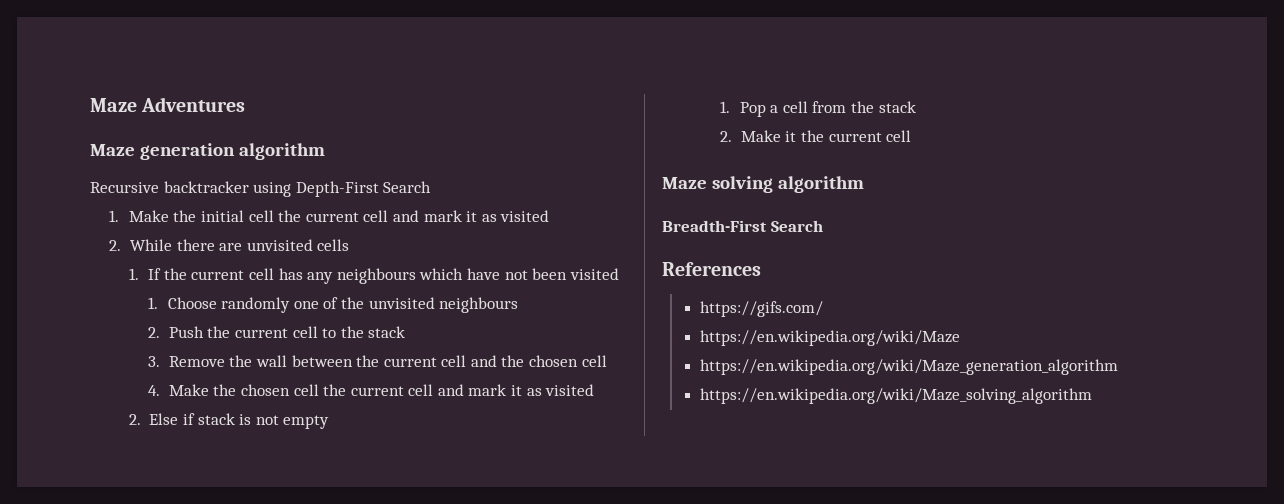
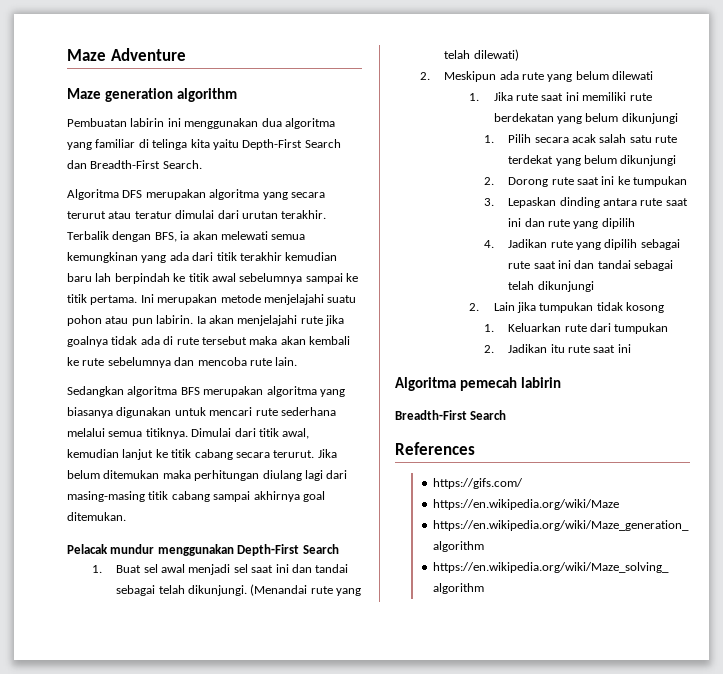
- Maze Adventures
+ Maze Adventure
- Recursive backtracker using Depth-First Search
- 1. Make the initial cell the current cell and mark it as visited
- 2. While there are unvisited cells
- 1. If the current cell has any neighbours which have not been visited
- 1. Choose randomly one of the unvisited neighbours
- 2. Push the current cell to the stack
- 3. Remove the wall between the current cell and the chosen cell
- 4. Make the chosen cell the current cell and mark it as visited
- 2. Else if stack is not empty
- 1. Pop a cell from the stack
- 2. Make it the current cell
- Maze solving algorithm
+ Pembuatan labirin ini menggunakan dua algoritma yang familiar di telinga kita yaitu Depth-First Search dan Breadth-First Search.
+ Algoritma DFS merupakan algoritma yang secara terurut atau teratur dimulai dari urutan terakhir. Terbalik dengan BFS, ia akan melewati semua kemungkinan yang ada dari titik terakhir kemudian baru lah berpindah ke titik awal sebelumnya sampai ke titik pertama. Ini merupakan metode menjelajahi suatu pohon atau pun labirin. Ia akan menjelajahi rute jika goalnya tidak ada di rute tersebut maka akan kembali ke rute sebelumnya dan mencoba rute lain.
+ Sedangkan algoritma BFS merupakan algoritma yang biasanya digunakan untuk mencari rute sederhana melalui semua titiknya. Dimulai dari titik awal, kemudian lanjut ke titik cabang secara terurut. Jika belum ditemukan maka perhitungan diulang lagi dari masing-masing titik cabang sampai akhirnya goal ditemukan.
+ Pelacak mundur menggunakan Depth-First Search
+ 1. Buat sel awal menjadi sel saat ini dan tandai sebagai telah dikunjungi. (Menandai rute yang telah dilewati)
+ 2. Meskipun ada rute yang belum dilewati
+ 1. Jika rute saat ini memiliki rute berdekatan yang belum dikunjungi
+ 1. Pilih secara acak salah satu rute terdekat yang belum dikunjungi
+ 2. Dorong rute saat ini ke tumpukan
+ 3. Lepaskan dinding antara rute saat ini dan rute yang dipilih
+ 4. Jadikan rute yang dipilih sebagai rute saat ini dan tandai sebagai telah dikunjungi
+ 2. Lain jika tumpukan tidak kosong
+ 1. Keluarkan rute dari tumpukan
+ 2. Jadikan itu rute saat ini
+ Algoritma pemecah labirin

